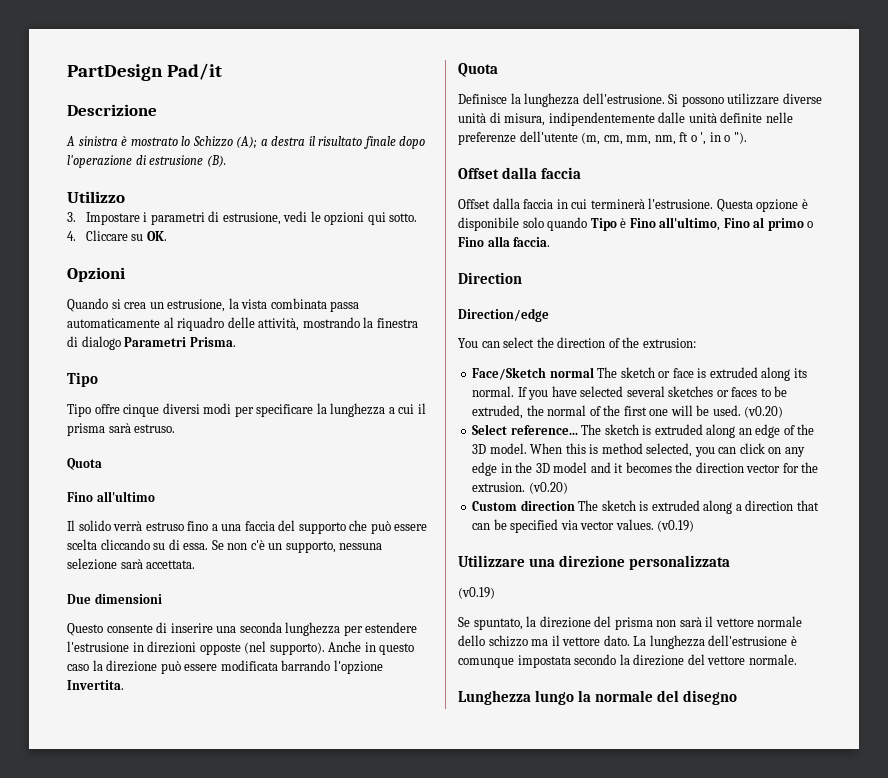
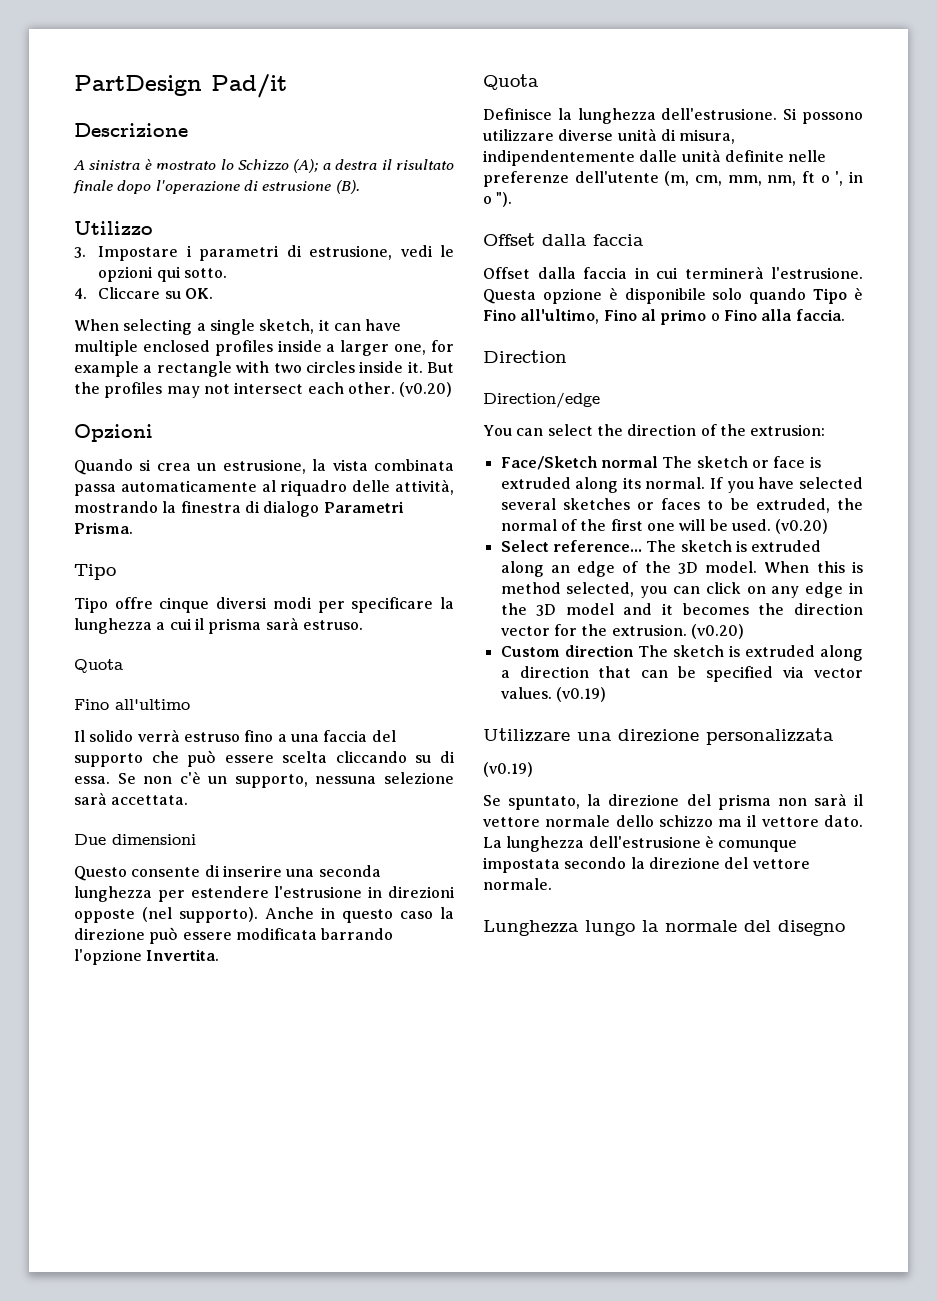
+ When selecting a single sketch, it can have multiple enclosed profiles inside a larger one, for example a rectangle with two circles inside it. But the profiles may not intersect each other. (v0.20)

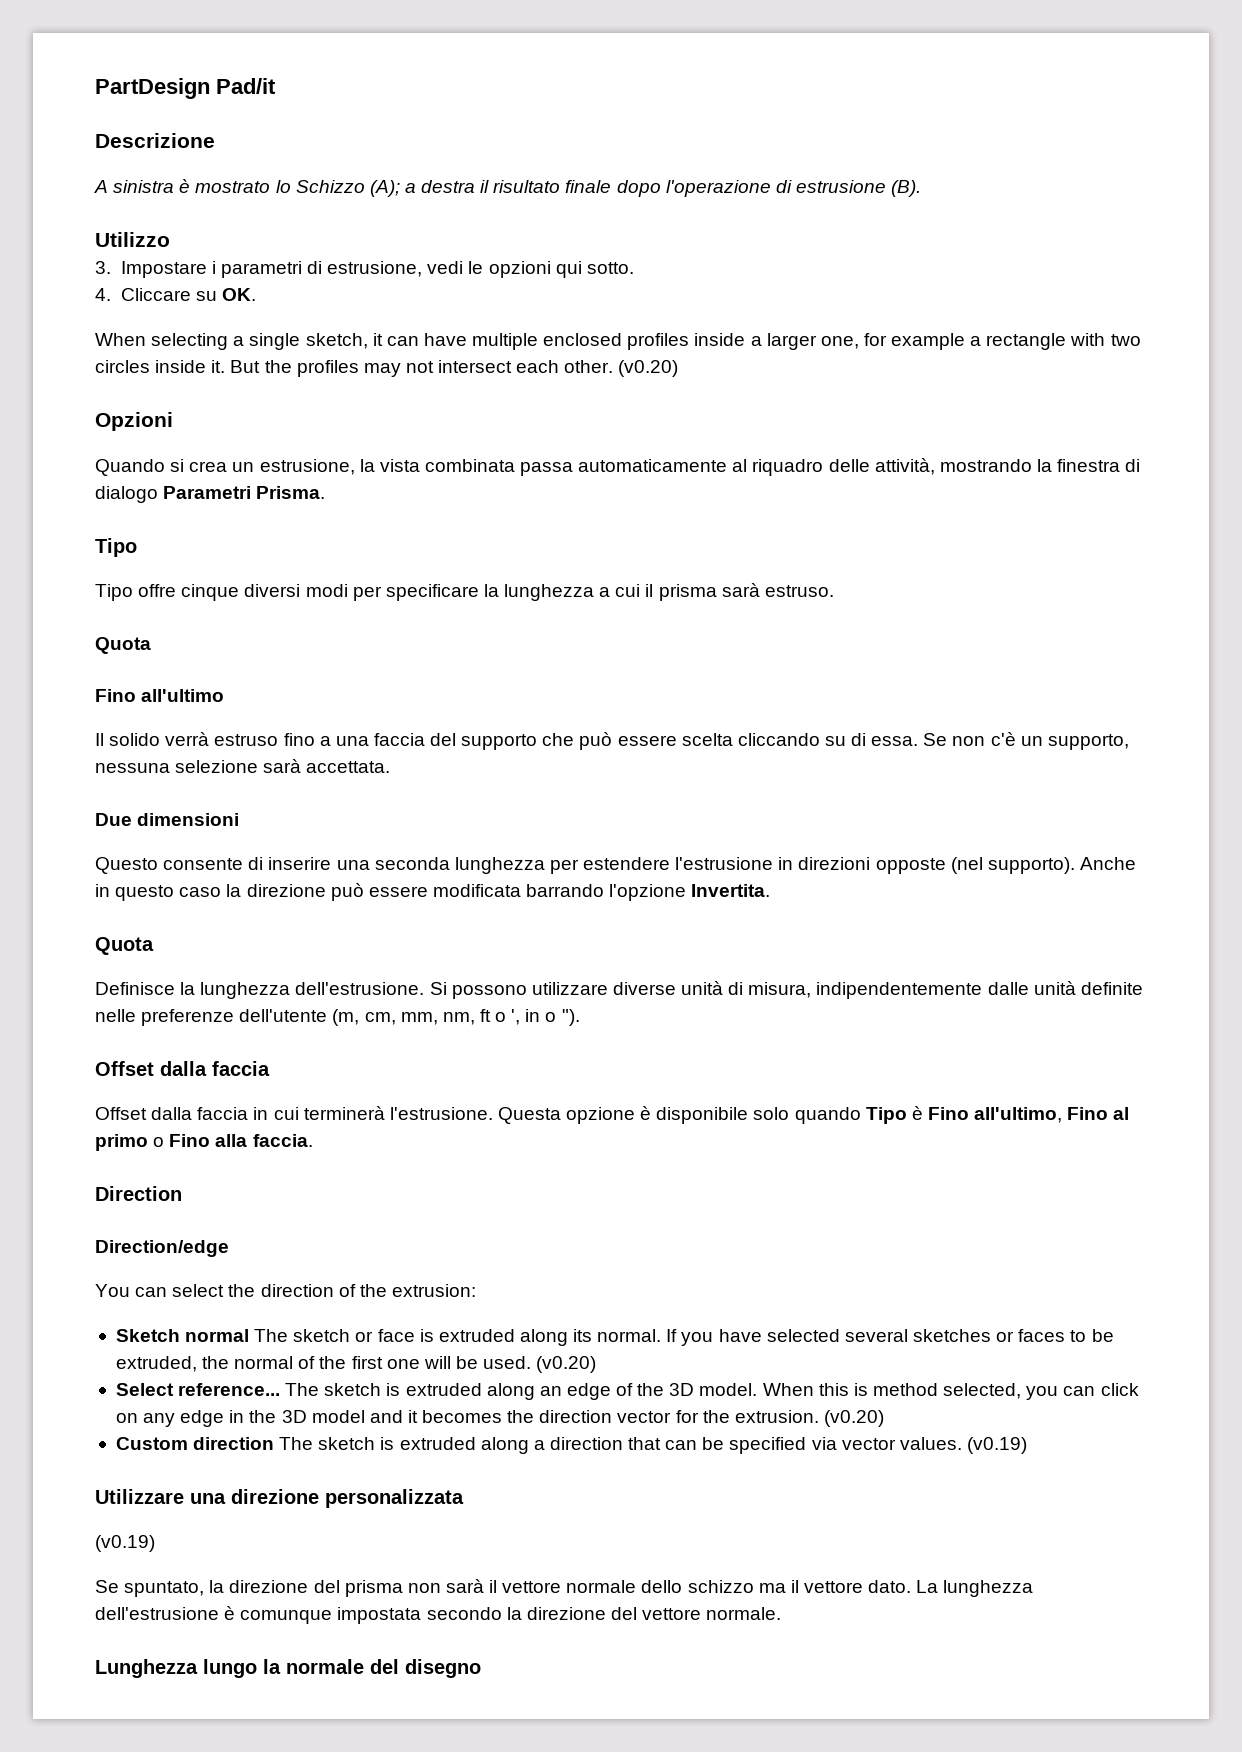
- Face/Sketch normal The sketch or face is extruded along its normal.
+ Sketch normal The sketch or face is extruded along its normal.

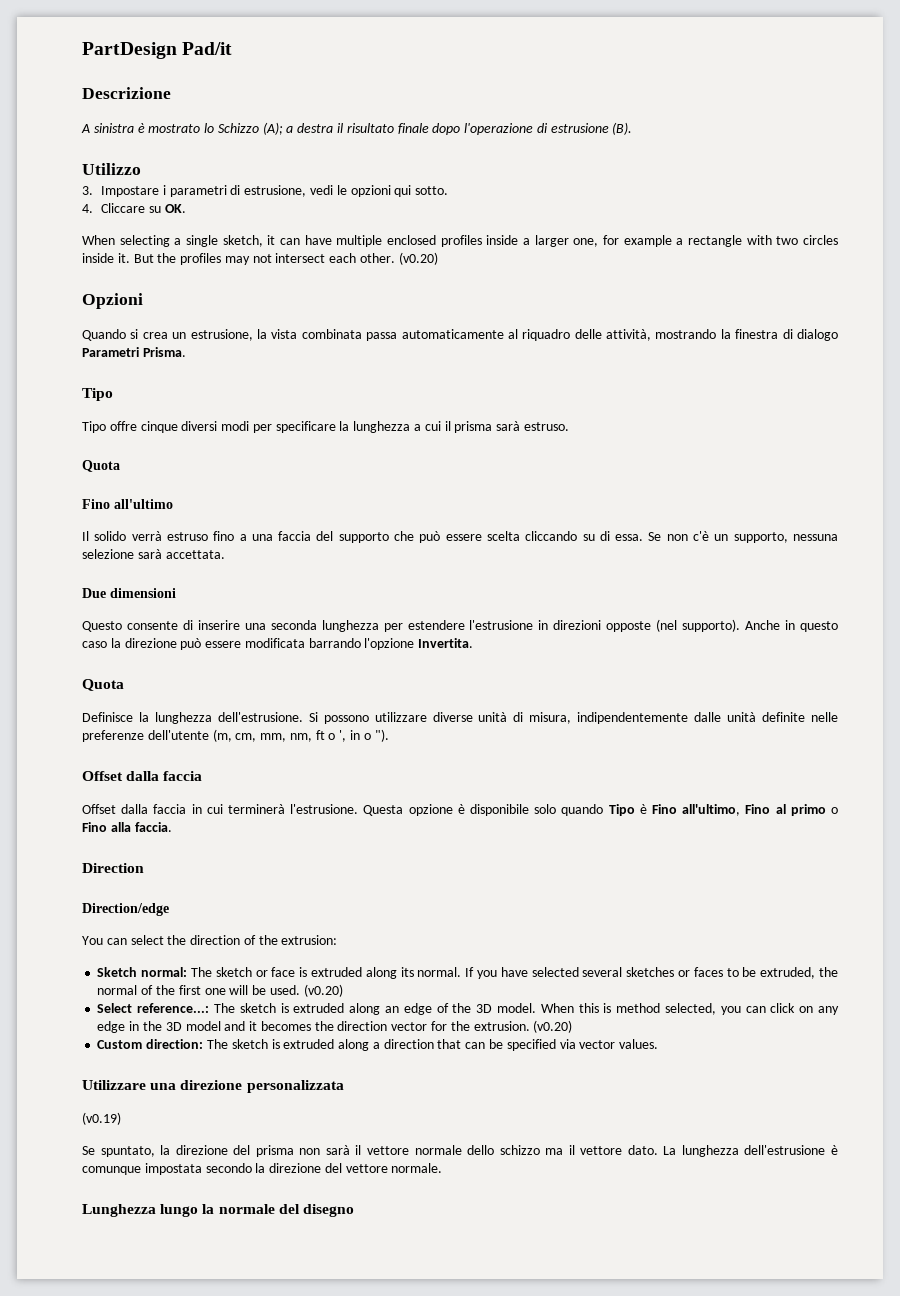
- Sketch normal The sketch or face is extruded along its normal.
+ Sketch normal: The sketch or face is extruded along its normal.
- Select reference... The sketch is extruded along an edge of the 3D model.
+ Select reference...: The sketch is extruded along an edge of the 3D model.
- Custom direction The sketch is extruded along a direction that can be specified via vector values. (v0.19)
+ Custom direction: The sketch is extruded along a direction that can be specified via vector values.

